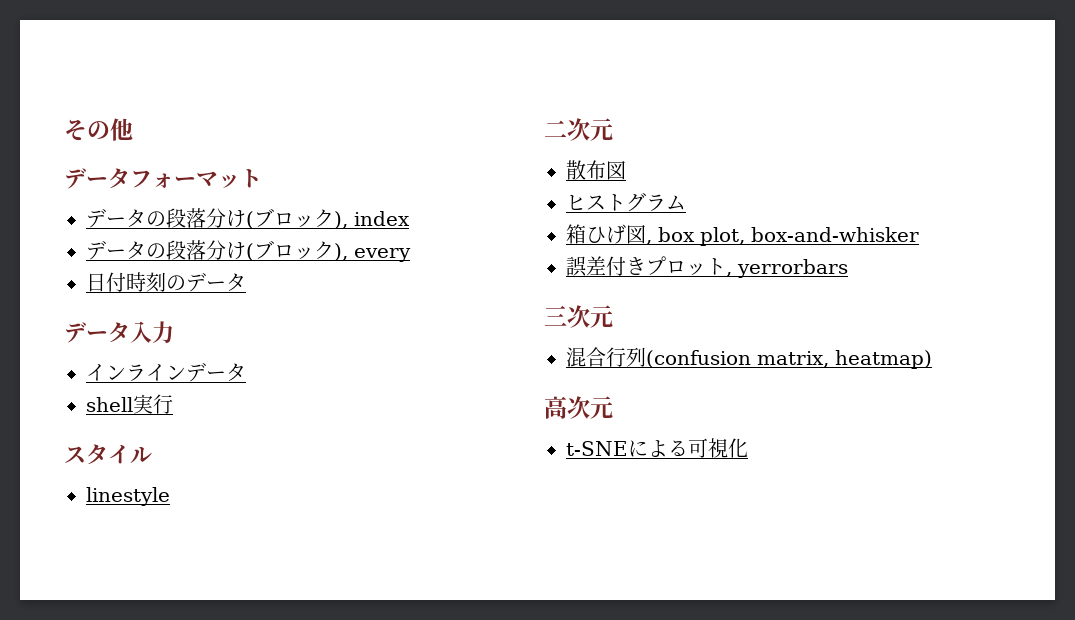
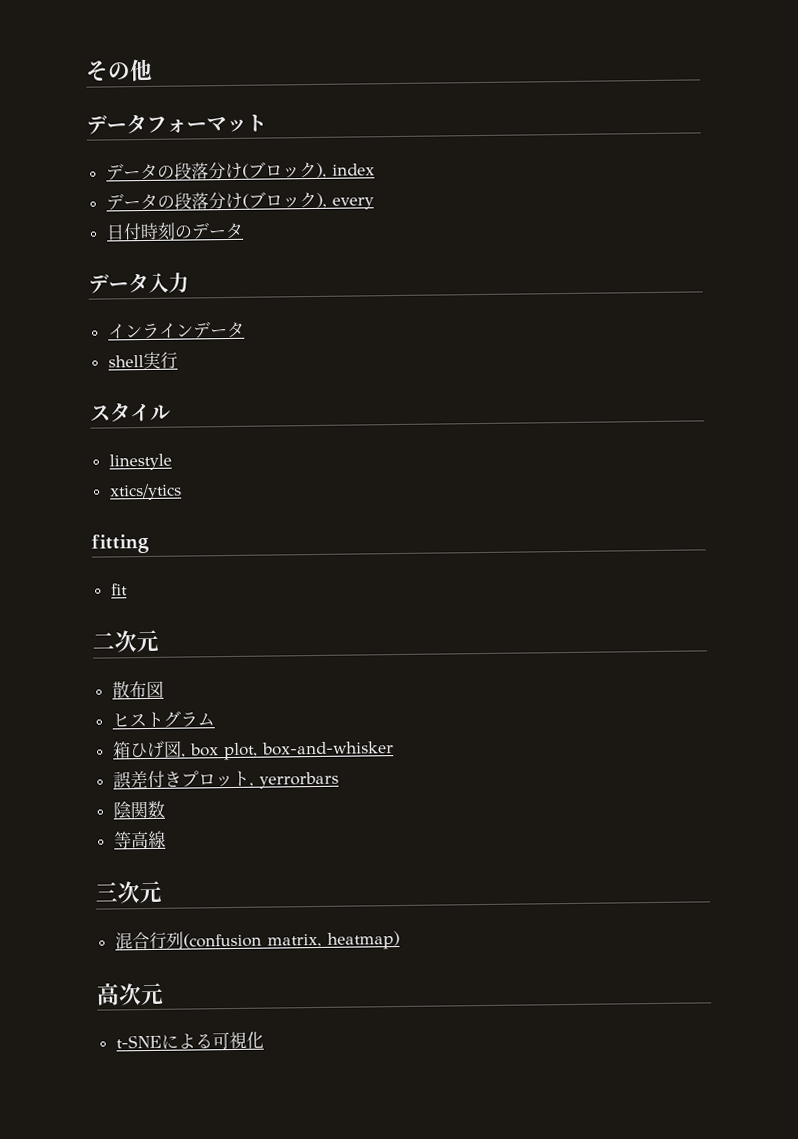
+ xtics/ytics
+ fitting
+ fit
+ 陰関数
+ 等高線

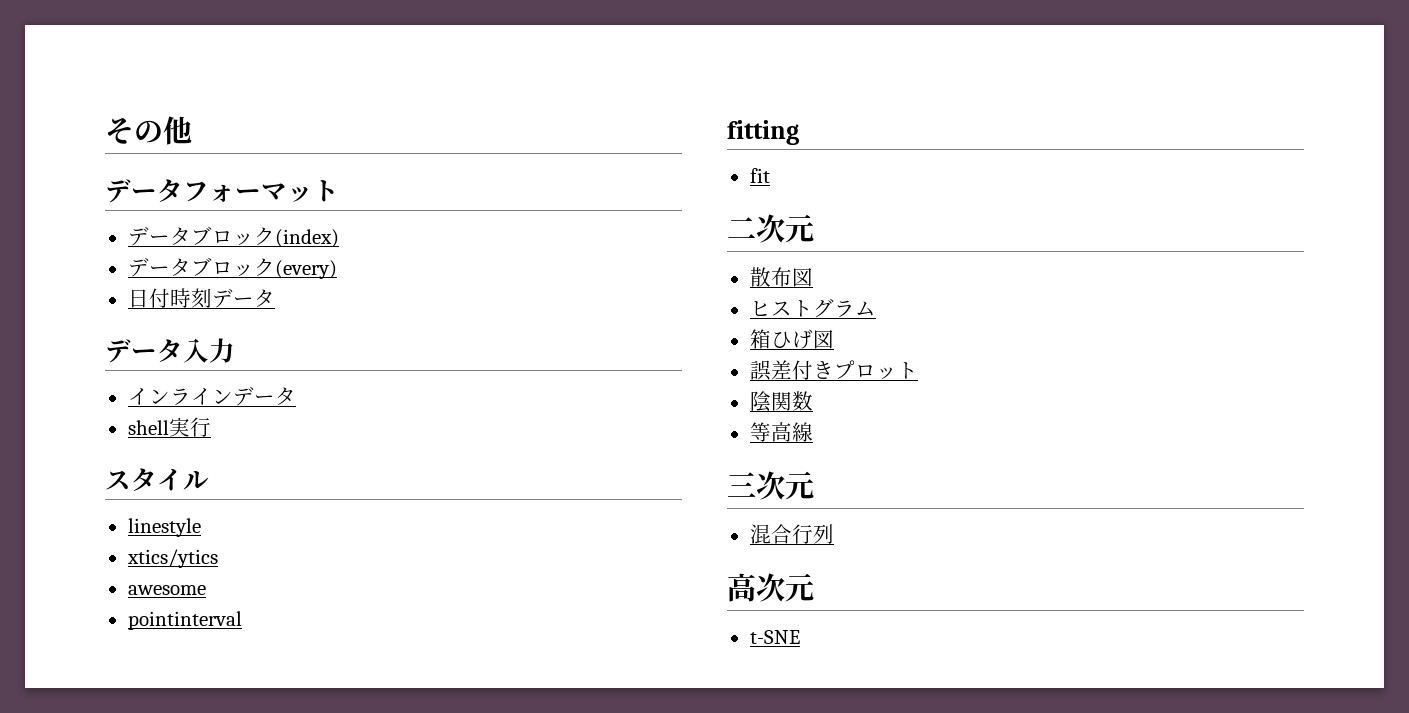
- データの段落分け(ブロック), index
- データの段落分け(ブロック), every
+ データブロック(index)
+ データブロック(every)
- 日付時刻のデータ
+ 日付時刻データ
+ awesome
+ pointinterval
- 箱ひげ図, box plot, box-and-whisker
+ 箱ひげ図
- 誤差付きプロット, yerrorbars
+ 誤差付きプロット
- 混合行列(confusion matrix, heatmap)
+ 混合行列
- t-SNEによる可視化
+ t-SNE

